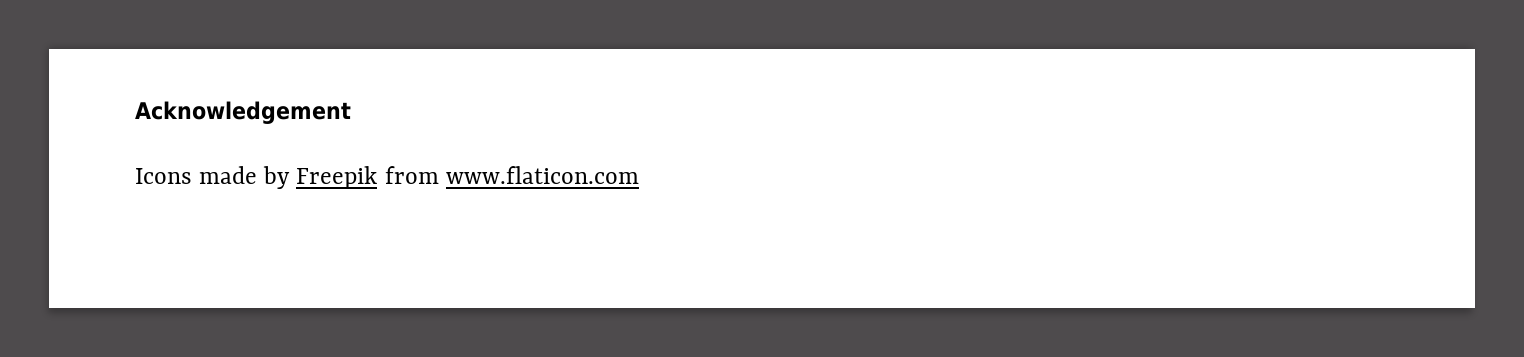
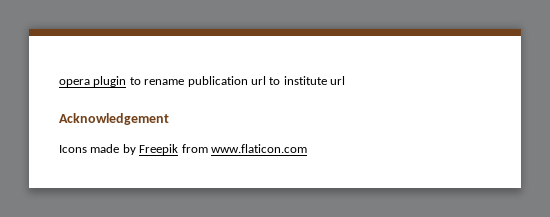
+ opera plugin to rename publication url to institute url

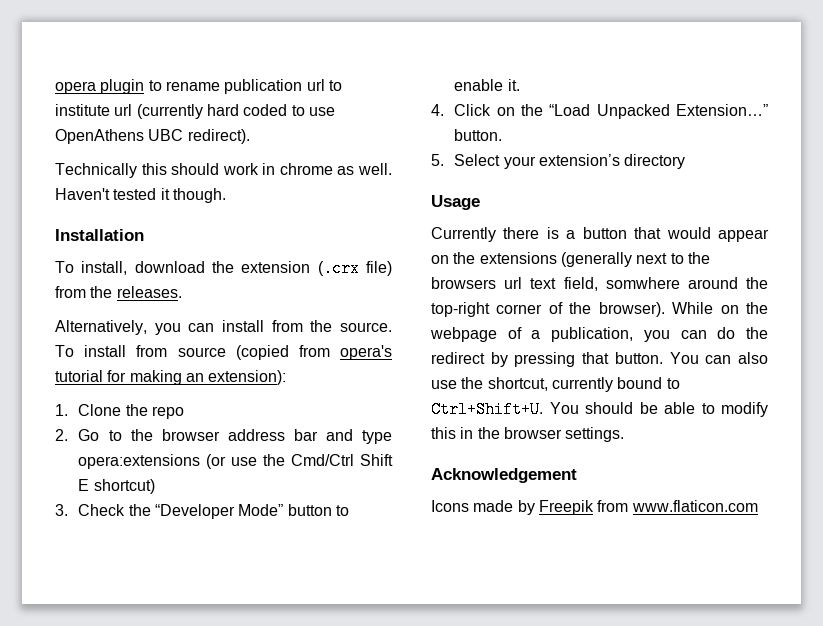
- opera plugin to rename publication url to institute url
+ opera plugin to rename publication url to institute url (currently hard coded to use OpenAthens UBC redirect).
+ Technically this should work in chrome as well. Haven't tested it though.
+ Installation
+ To install, download the extension (.crx file) from the releases.
+ Alternatively, you can install from the source. To install from source (copied from opera's tutorial for making an extension):
+ 1. Clone the repo
+ 2. Go to the browser address bar and type opera:extensions (or use the Cmd/Ctrl Shift E shortcut)
+ 3. Check the “Developer Mode” button to enable it.
+ 4. Click on the “Load Unpacked Extension…” button.
+ 5. Select your extension’s directory
+ Usage
+ Currently there is a button that would appear on the extensions (generally next to the browsers url text field, somwhere around the top-right corner of the browser). While on the webpage of a publication, you can do the redirect by pressing that button. You can also use the shortcut, currently bound to Ctrl+Shift+U. You should be able to modify this in the browser settings.

